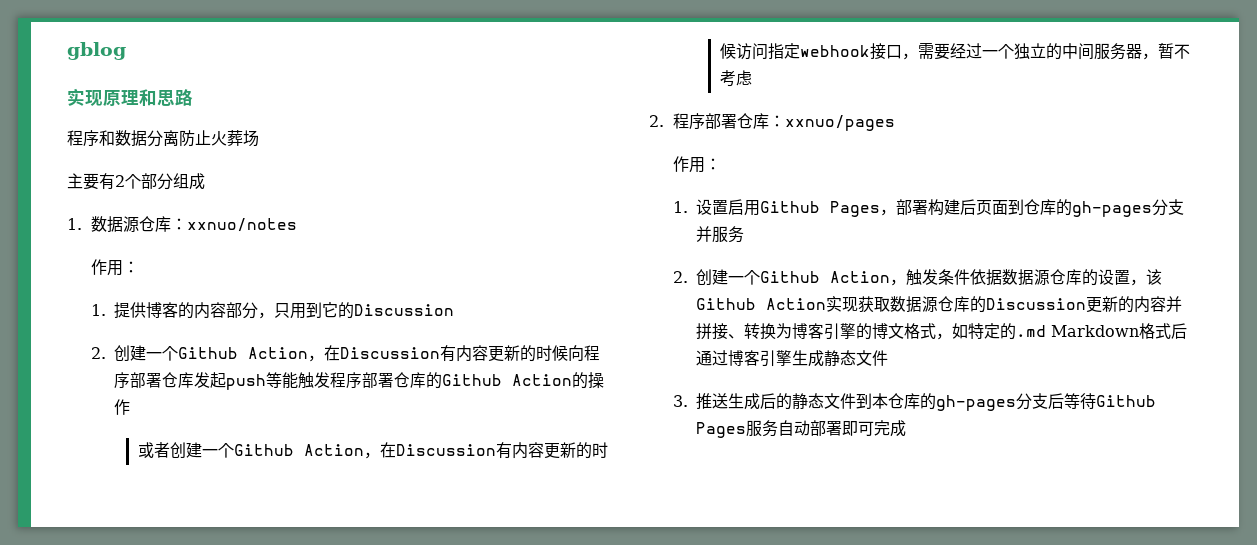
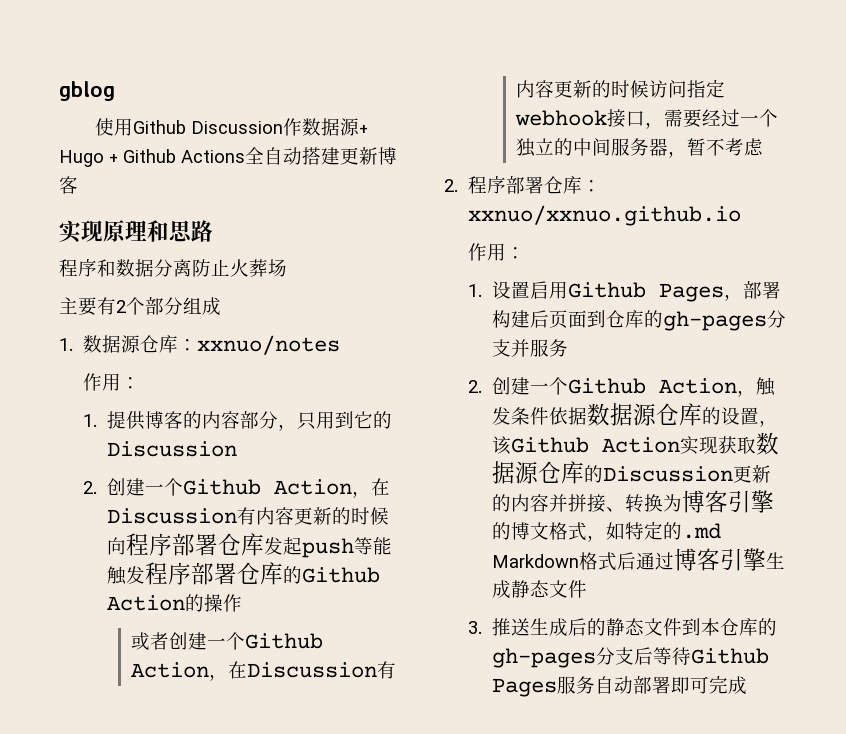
+ 使用Github Discussion作数据源+ Hugo + Github Actions全自动搭建更新博客
- 2.程序部署仓库：xxnuo/pages
+ 2.程序部署仓库：xxnuo/xxnuo.github.io

